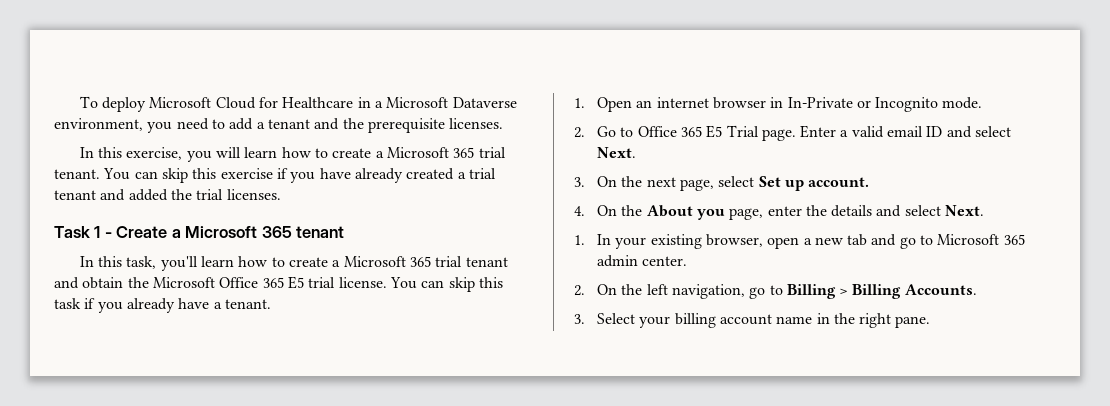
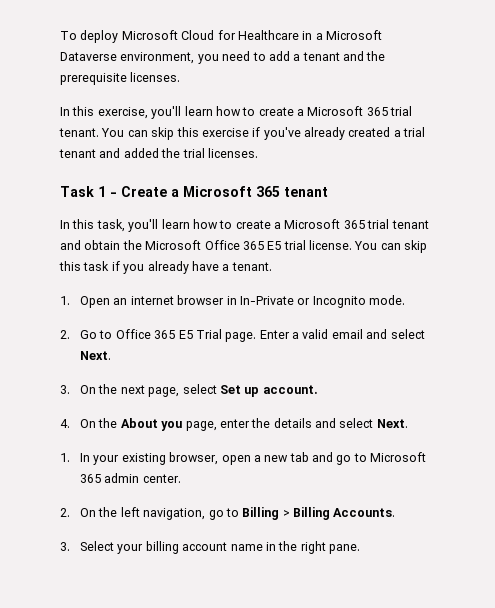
- In this exercise, you will learn how to create a Microsoft 365 trial tenant.
+ In this exercise, you'll learn how to create a Microsoft 365 trial tenant.
- You can skip this exercise if you have already created a trial tenant and added the trial licenses.
+ You can skip this exercise if you've already created a trial tenant and added the trial licenses.
- Enter a valid email ID and select Next.
+ Enter a valid email and select Next.

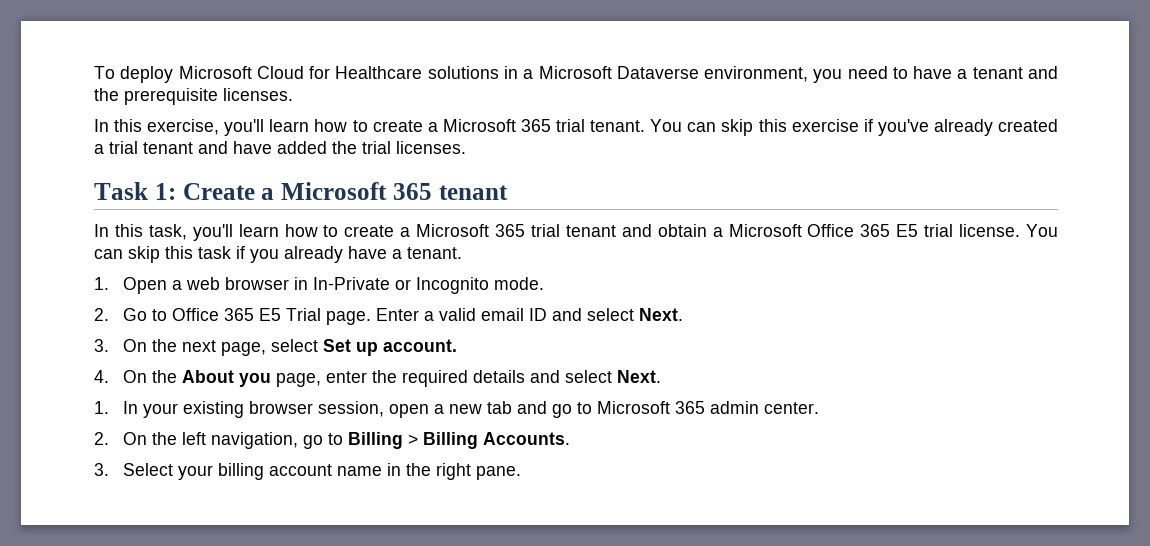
- To deploy Microsoft Cloud for Healthcare in a Microsoft Dataverse environment, you need to add a tenant and the prerequisite licenses.
+ To deploy Microsoft Cloud for Healthcare solutions in a Microsoft Dataverse environment, you need to have a tenant and the prerequisite licenses.
- You can skip this exercise if you've already created a trial tenant and added the trial licenses.
+ You can skip this exercise if you've already created a trial tenant and have added the trial licenses.
- Task 1 - Create a Microsoft 365 tenant
+ Task 1: Create a Microsoft 365 tenant
- In this task, you'll learn how to create a Microsoft 365 trial tenant and obtain the Microsoft Office 365 E5 trial license.
+ In this task, you'll learn how to create a Microsoft 365 trial tenant and obtain a Microsoft Office 365 E5 trial license.
- 1. Open an internet browser in In-Private or Incognito mode.
+ 1. Open a web browser in In-Private or Incognito mode.
- Enter a valid email and select Next.
+ Enter a valid email ID and select Next.
- 4. On the About you page, enter the details and select Next.
+ 4. On the About you page, enter the required details and select Next.
- 1. In your existing browser, open a new tab and go to Microsoft 365 admin center.
+ 1. In your existing browser session, open a new tab and go to Microsoft 365 admin center.

